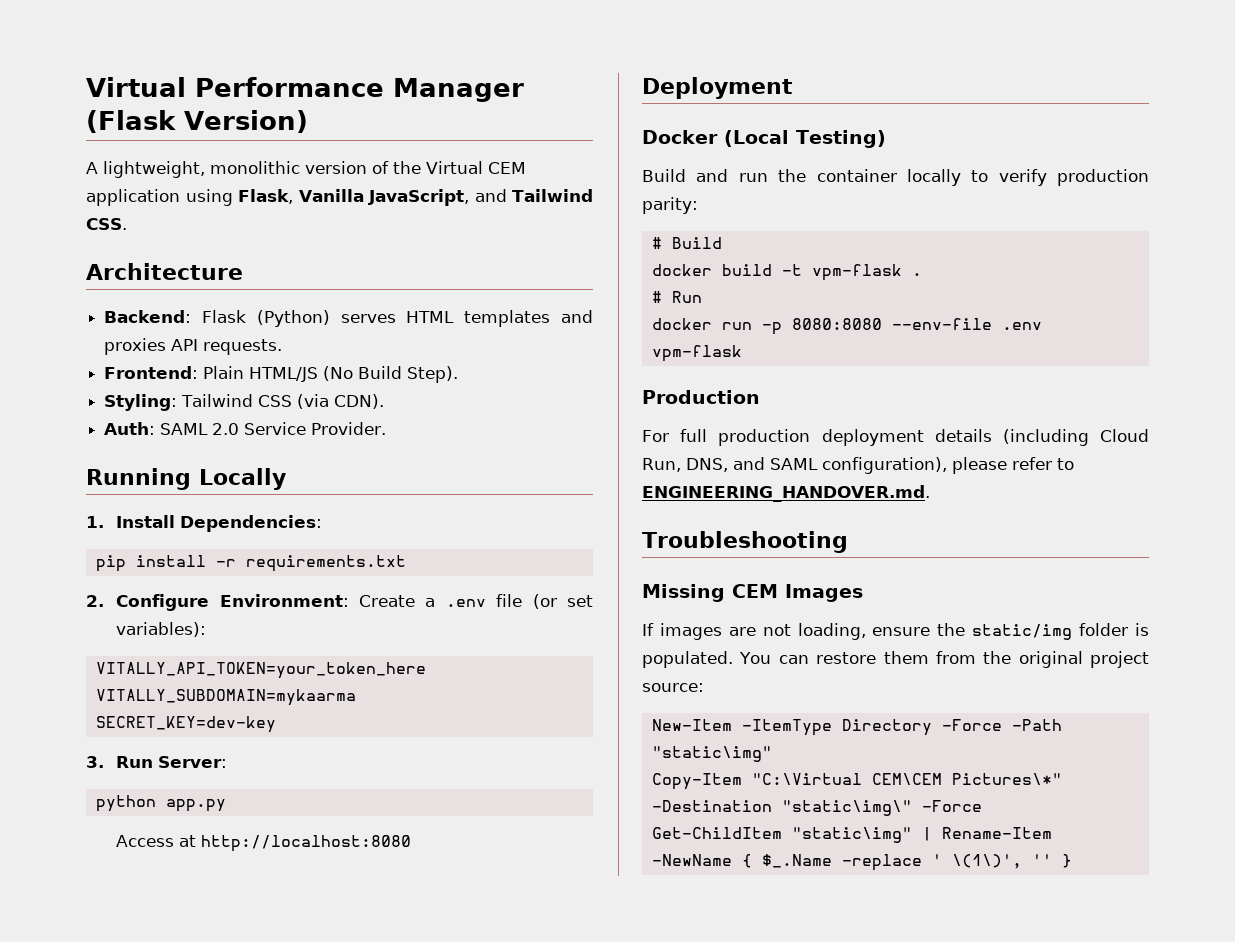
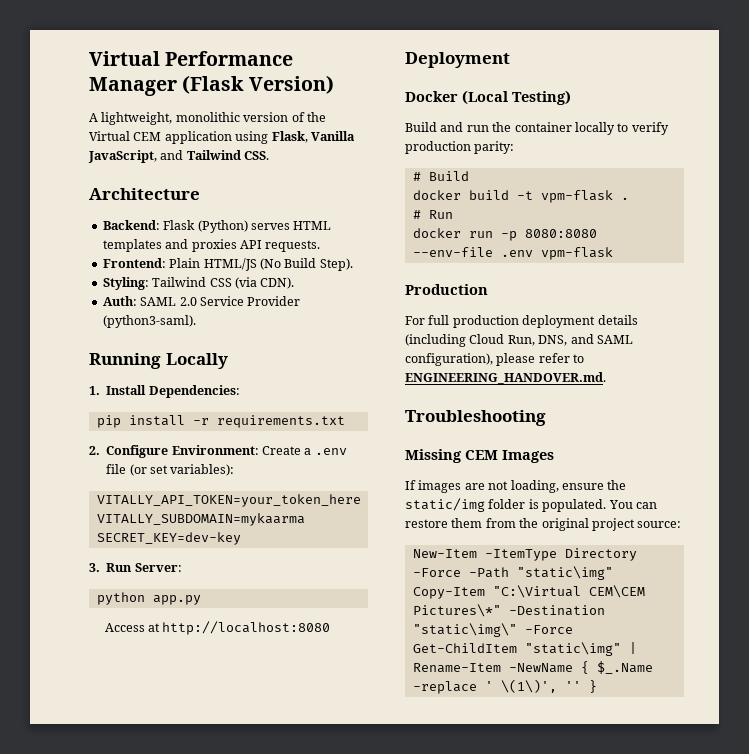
- Auth: SAML 2.0 Service Provider.
+ Auth: SAML 2.0 Service Provider (python3-saml).

